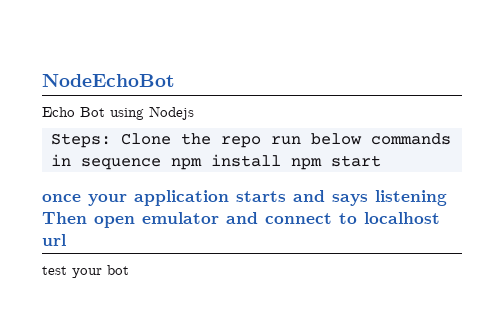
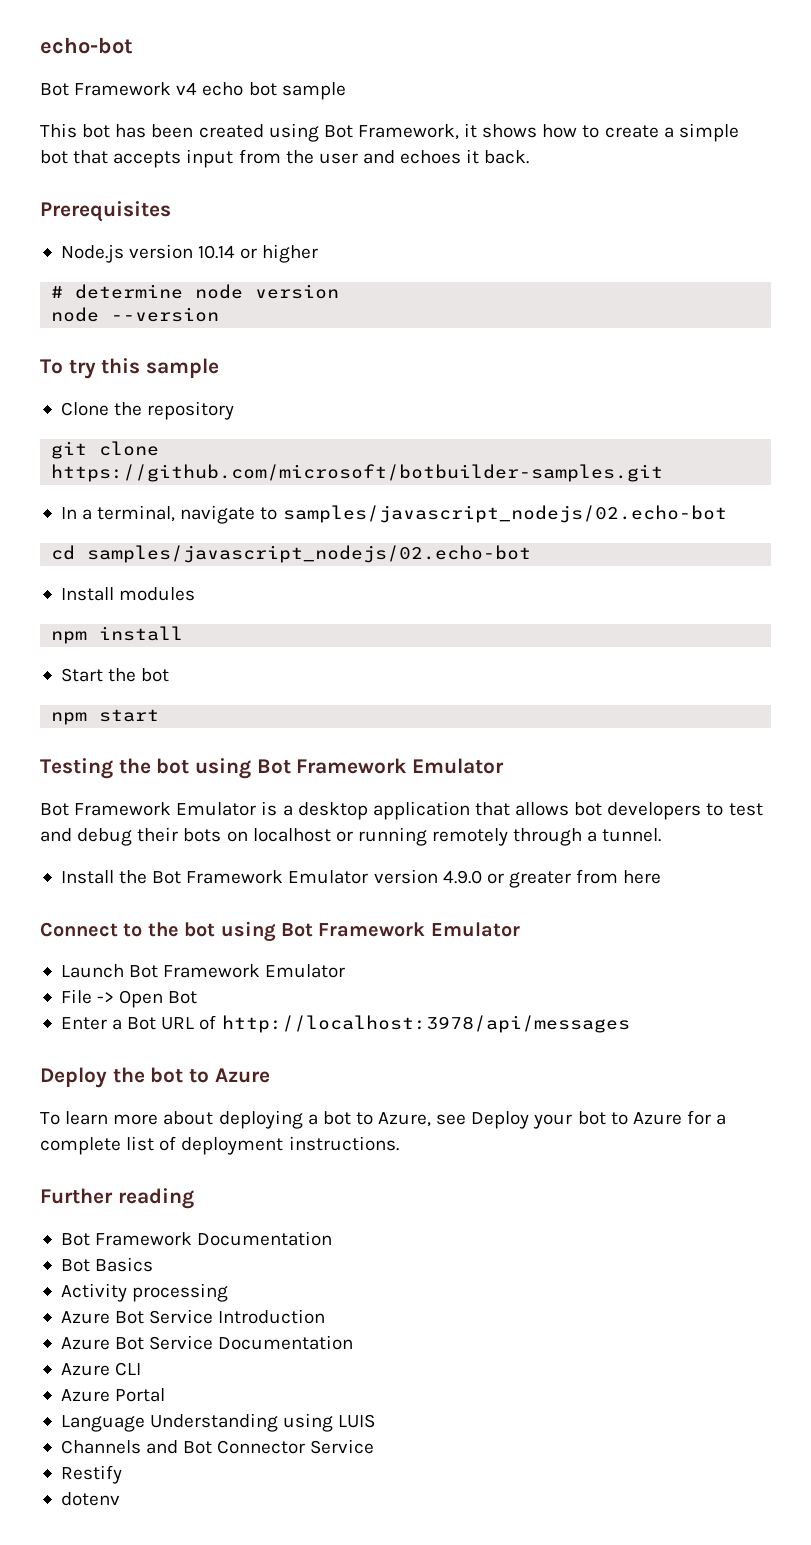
- NodeEchoBot
- Echo Bot using Nodejs
- Steps: Clone the repo run below commands in sequence npm install npm start
+ echo-bot
+ Bot Framework v4 echo bot sample
+ This bot has been created using Bot Framework, it shows how to create a simple bot that accepts input from the user and echoes it back.
+ Prerequisites
+ Node.js version 10.14 or higher
+ # determine node version
+ node --version
+ To try this sample
+ Clone the repository
+ git clone https://github.com/microsoft/botbuilder-samples.git
+ In a terminal, navigate to samples/javascript_nodejs/02.echo-bot
+ cd samples/javascript_nodejs/02.echo-bot
+ Install modules
+ npm install
+ Start the bot
+ npm start
- once your application starts and says listening Then open emulator and connect to localhost url
- test your bot
+ Testing the bot using Bot Framework Emulator
+ Bot Framework Emulator is a desktop application that allows bot developers to test and debug their bots on localhost or running remotely through a tunnel.
+ Install the Bot Framework Emulator version 4.9.0 or greater from here
+ Connect to the bot using Bot Framework Emulator
+ Launch Bot Framework Emulator
+ File -> Open Bot
+ Enter a Bot URL of http://localhost:3978/api/messages
+ Deploy the bot to Azure
+ To learn more about deploying a bot to Azure, see Deploy your bot to Azure for a complete list of deployment instructions.
+ Further reading
+ Bot Framework Documentation
+ Bot Basics
+ Activity processing
+ Azure Bot Service Introduction
+ Azure Bot Service Documentation
+ Azure CLI
+ Azure Portal
+ Language Understanding using LUIS
+ Channels and Bot Connector Service
+ Restify
+ dotenv

